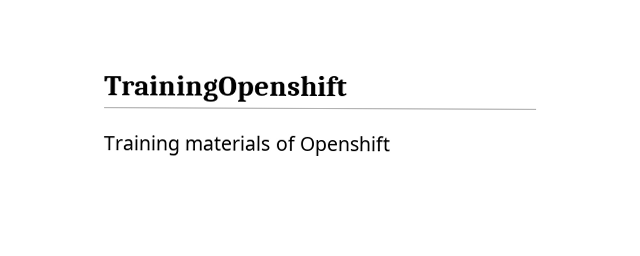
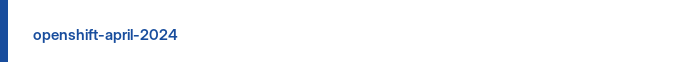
- TrainingOpenshift
- Training materials of Openshift
+ openshift-april-2024

